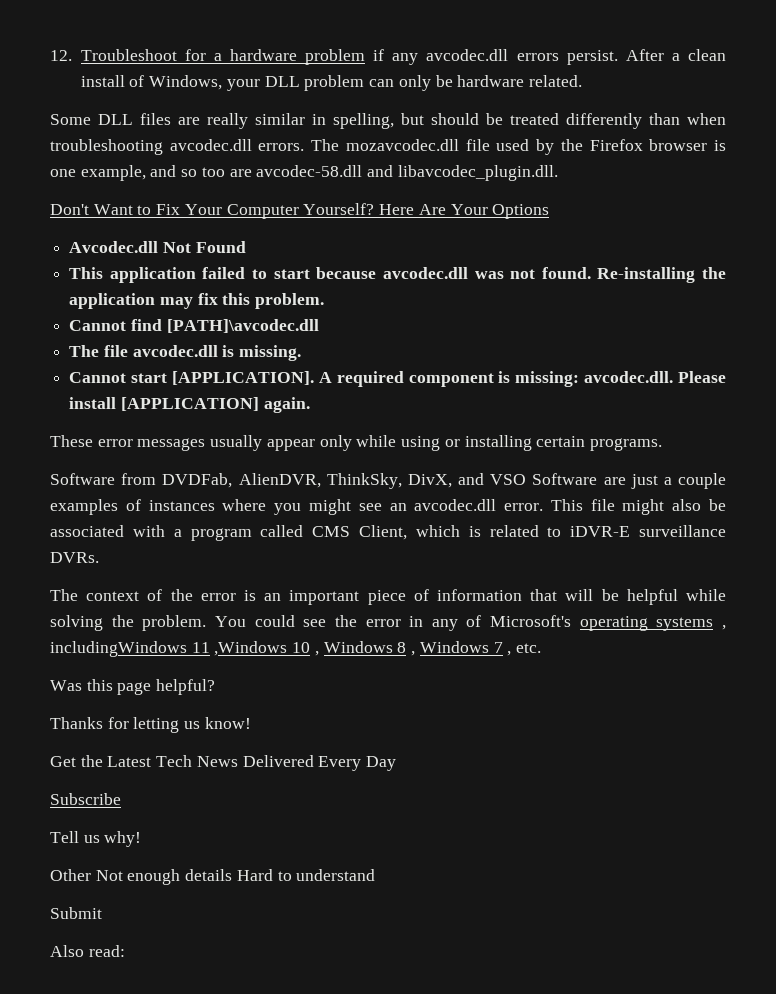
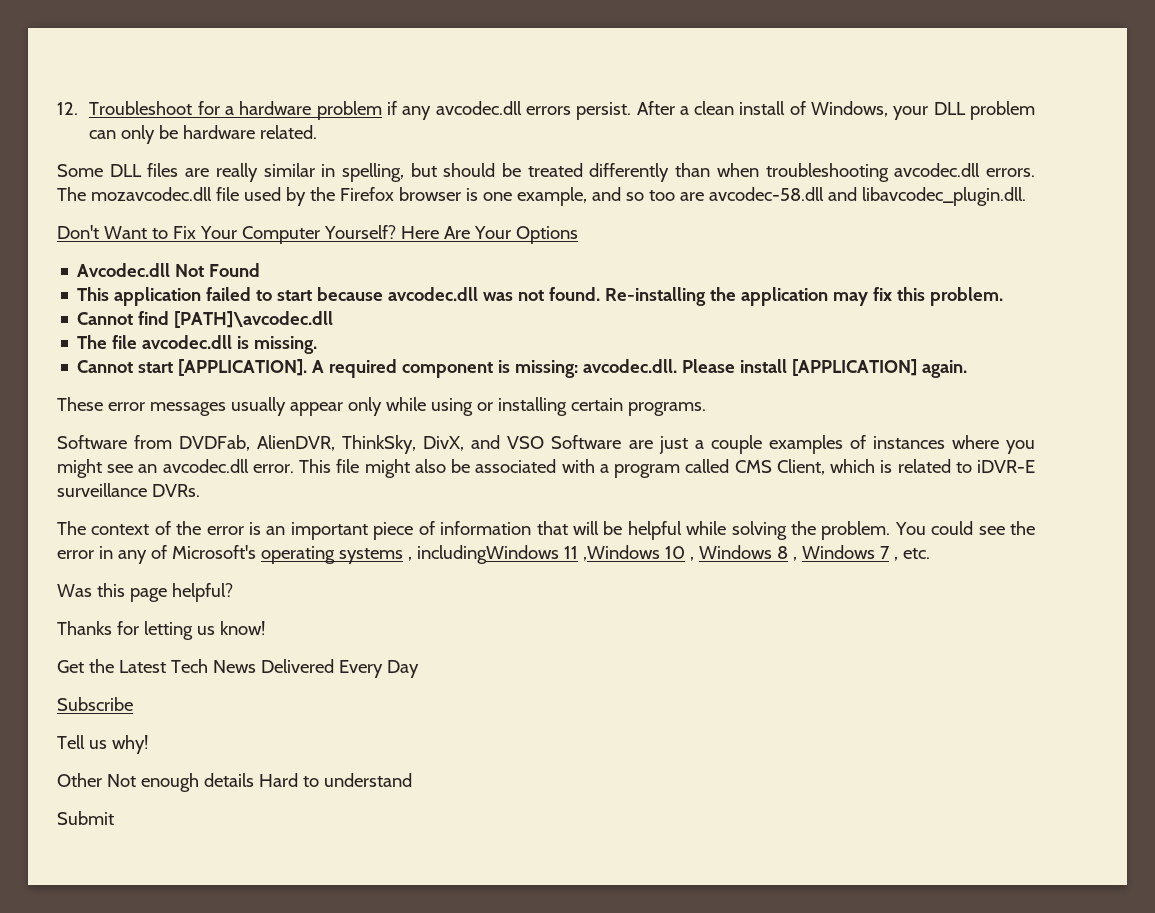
- Also read:

